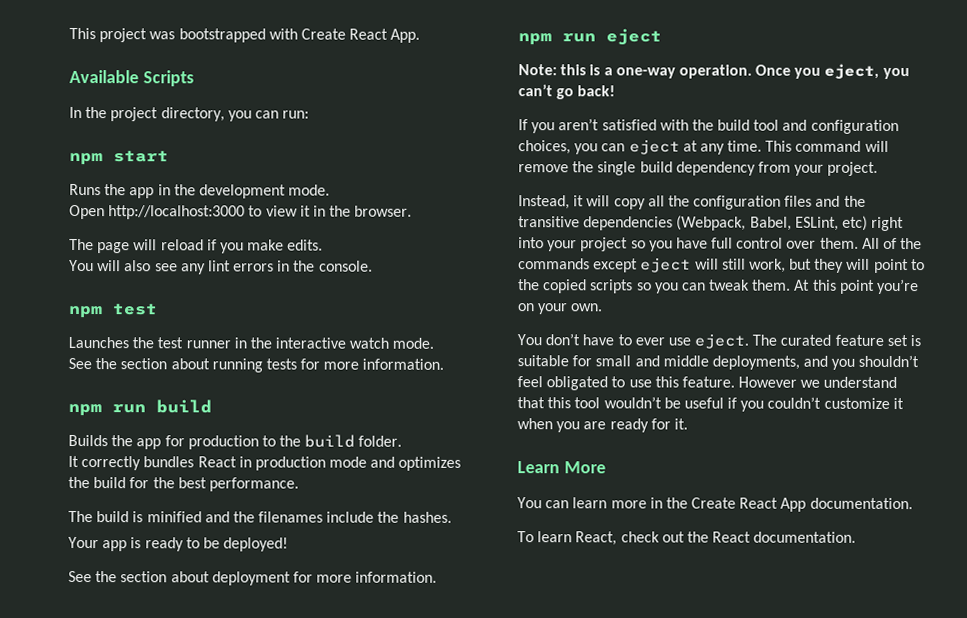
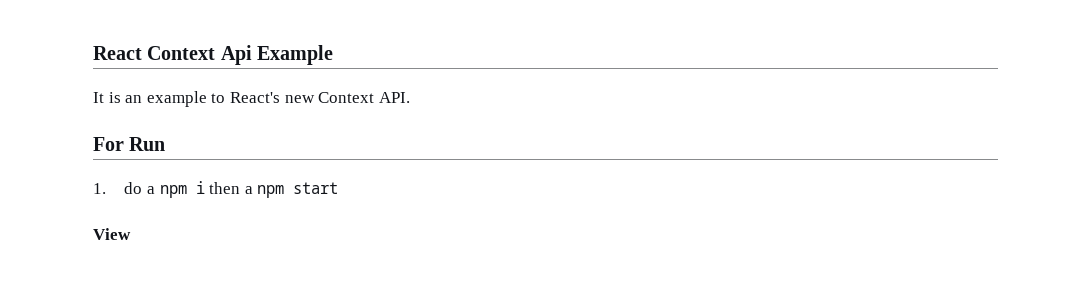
- This project was bootstrapped with Create React App.
- Available Scripts
- In the project directory, you can run:
- npm start
- Runs the app in the development mode.
- Open http://localhost:3000 to view it in the browser.
- The page will reload if you make edits.
- You will also see any lint errors in the console.
- npm test
- Launches the test runner in the interactive watch mode.
- See the section about running tests for more information.
- npm run build
- Builds the app for production to the build folder.
- It correctly bundles React in production mode and optimizes the build for the best performance.
- The build is minified and the filenames include the hashes.
- Your app is ready to be deployed!
- See the section about deployment for more information.
- npm run eject
- Note: this is a one-way operation. Once you eject, you can’t go back!
- If you aren’t satisfied with the build tool and configuration choices, you can eject at any time. This command will remove the single build dependency from your project.
- Instead, it will copy all the configuration files and the transitive dependencies (Webpack, Babel, ESLint, etc) right into your project so you have full control over them. All of the commands except eject will still work, but they will point to the copied scripts so you can tweak them. At this point you’re on your own.
- You don’t have to ever use eject. The curated feature set is suitable for small and middle deployments, and you shouldn’t feel obligated to use this feature. However we understand that this tool wouldn’t be useful if you couldn’t customize it when you are ready for it.
- Learn More
- You can learn more in the Create React App documentation.
- To learn React, check out the React documentation.
+ React Context Api Example
+ It is an example to React's new Context API.
+ For Run
+ 1. do a npm i then a npm start
+ View

